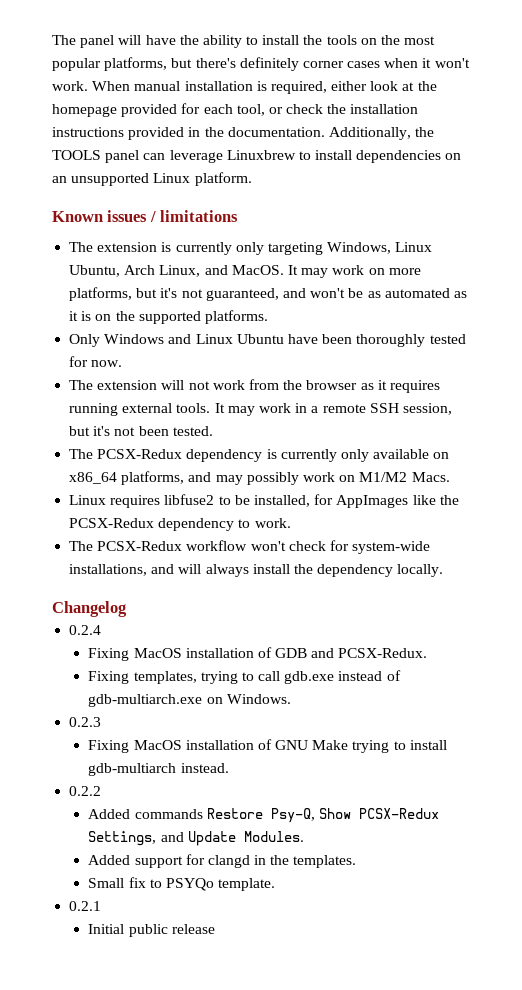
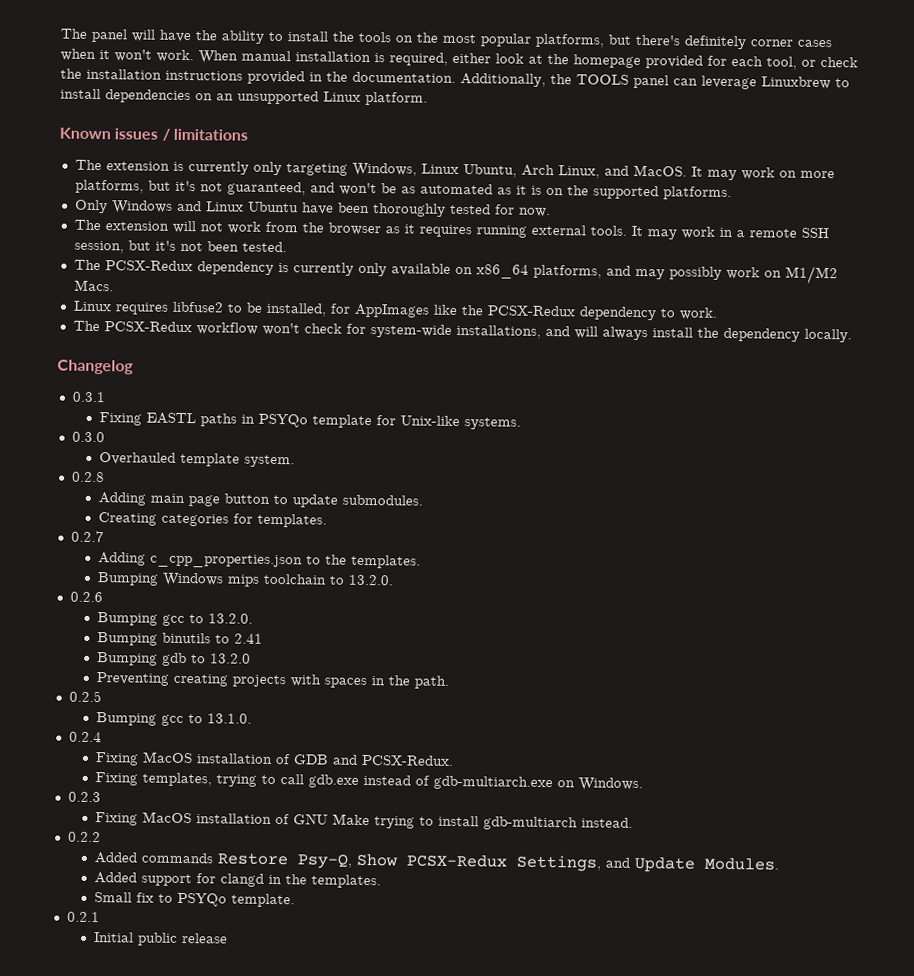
+ 0.3.1
+ Fixing EASTL paths in PSYQo template for Unix-like systems.
+ 0.3.0
+ Overhauled template system.
+ 0.2.8
+ Adding main page button to update submodules.
+ Creating categories for templates.
+ 0.2.7
+ Adding c_cpp_properties.json to the templates.
+ Bumping Windows mips toolchain to 13.2.0.
+ 0.2.6
+ Bumping gcc to 13.2.0.
+ Bumping binutils to 2.41
+ Bumping gdb to 13.2.0
+ Preventing creating projects with spaces in the path.
+ 0.2.5
+ Bumping gcc to 13.1.0.

